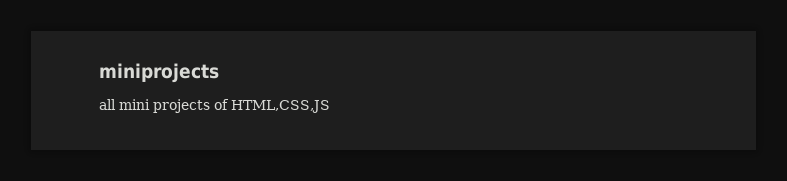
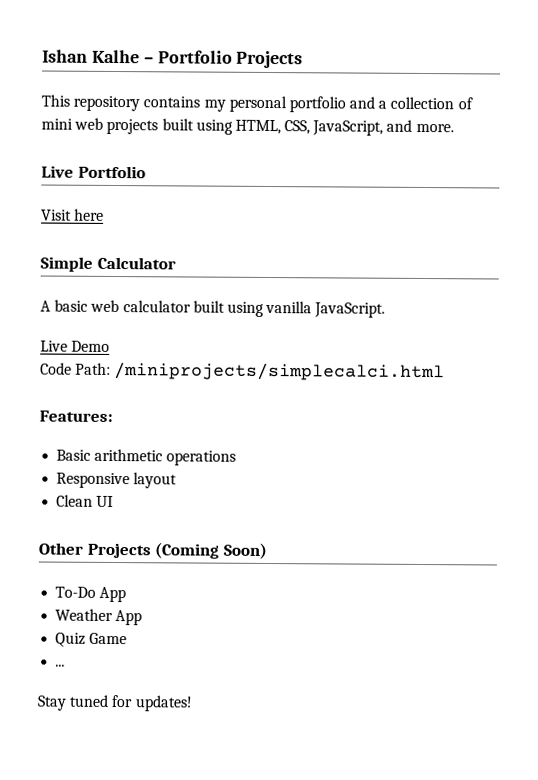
- miniprojects
- all mini projects of HTML,CSS,JS
+ Ishan Kalhe – Portfolio Projects
+ This repository contains my personal portfolio and a collection of mini web projects built using HTML, CSS, JavaScript, and more.
+ Live Portfolio
+ Visit here
+ Simple Calculator
+ A basic web calculator built using vanilla JavaScript.
+ Live Demo
+ Code Path: /miniprojects/simplecalci.html
+ Features:
+ Basic arithmetic operations
+ Responsive layout
+ Clean UI
+ Other Projects (Coming Soon)
+ To-Do App
+ Weather App
+ Quiz Game
+ ...
+ Stay tuned for updates!

